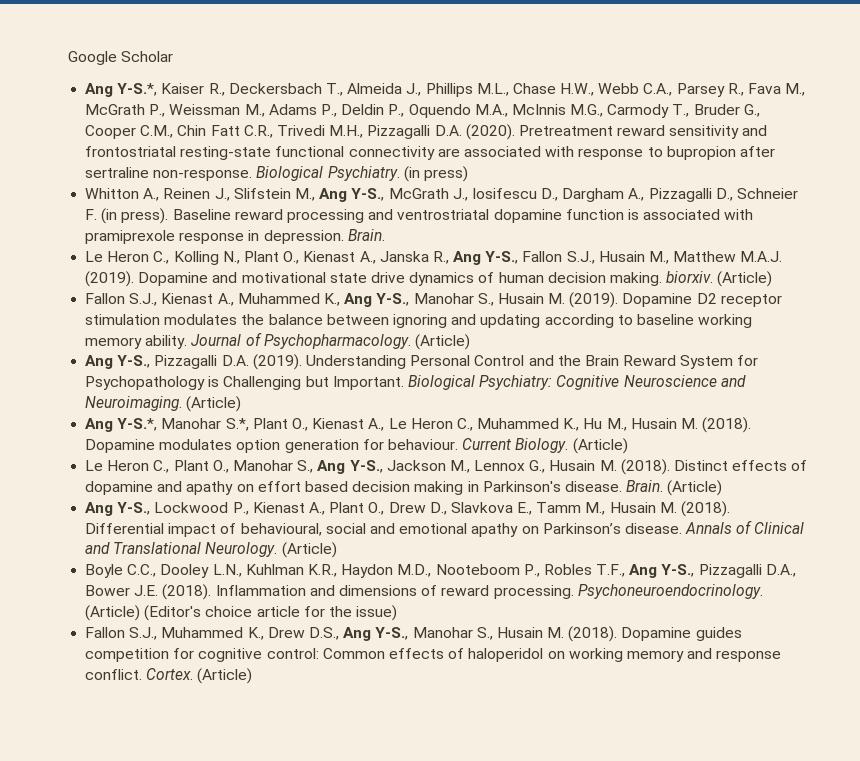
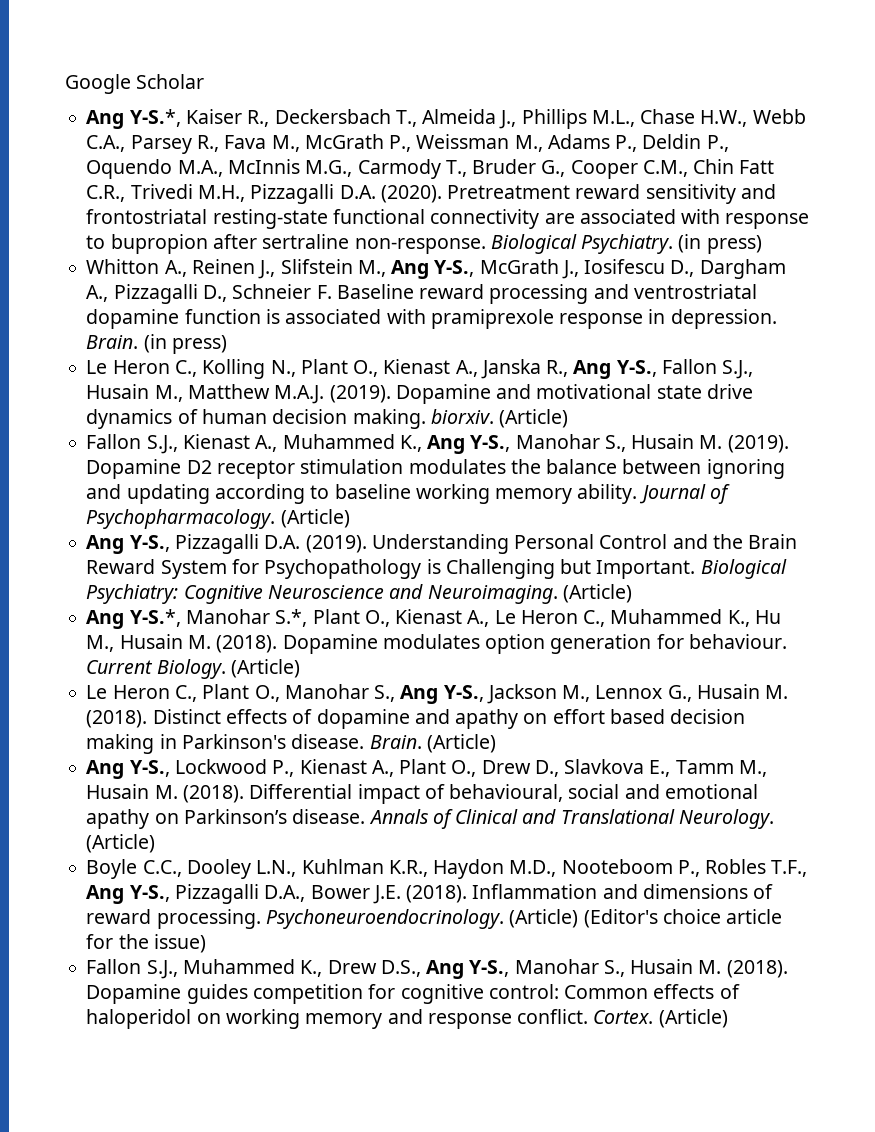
- Whitton A., Reinen J., Slifstein M., Ang Y-S., McGrath J., Iosifescu D., Dargham A., Pizzagalli D., Schneier F. (in press). Baseline reward processing and ventrostriatal dopamine function is associated with pramiprexole response in depression. Brain.
+ Whitton A., Reinen J., Slifstein M., Ang Y-S., McGrath J., Iosifescu D., Dargham A., Pizzagalli D., Schneier F. Baseline reward processing and ventrostriatal dopamine function is associated with pramiprexole response in depression. Brain. (in press)

